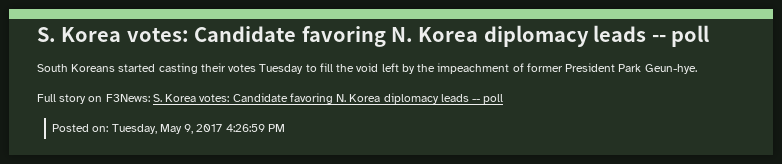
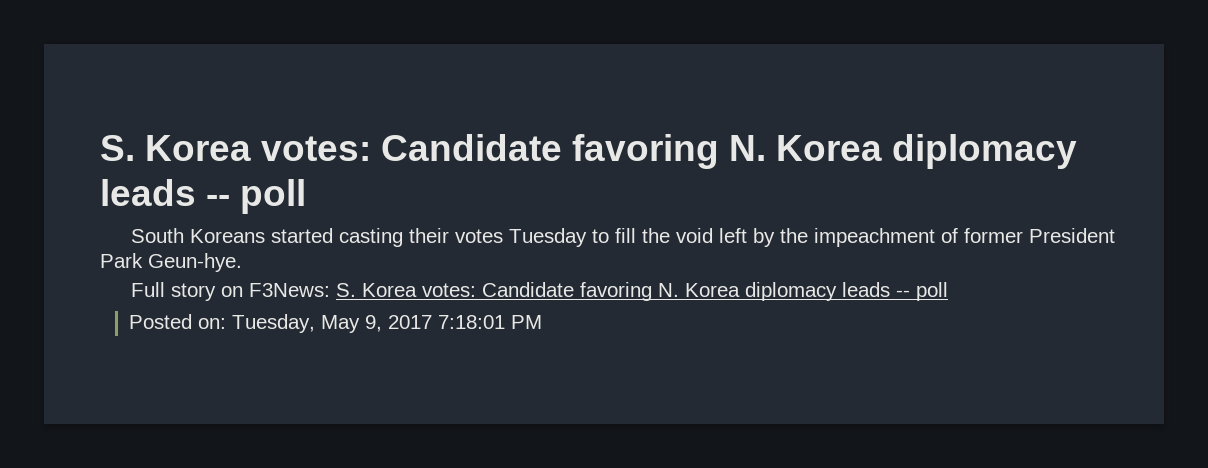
- Posted on: Tuesday, May 9, 2017 4:26:59 PM
+ Posted on: Tuesday, May 9, 2017 7:18:01 PM

